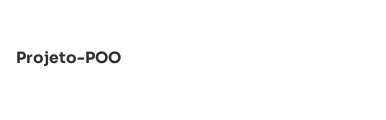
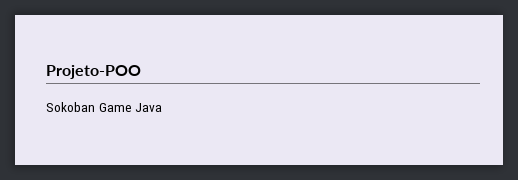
+ Sokoban Game Java

